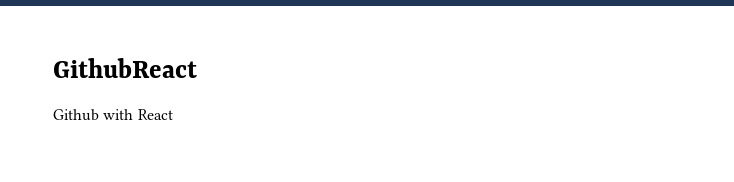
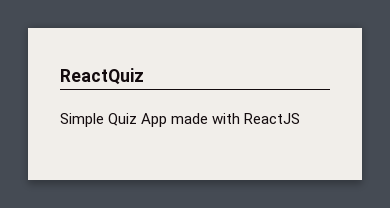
- GithubReact
- Github with React
+ ReactQuiz
+ Simple Quiz App made with ReactJS

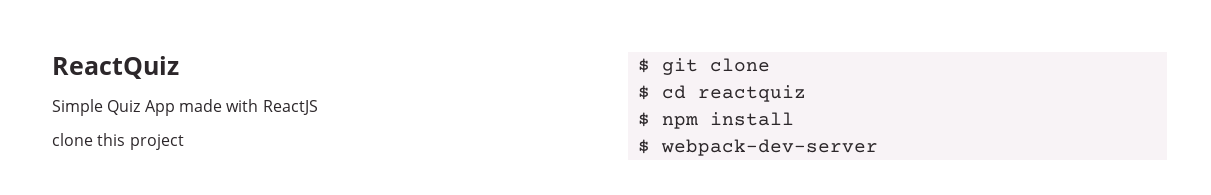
+ clone this project
+ $ git clone
+ $ cd reactquiz
+ $ npm install
+ $ webpack-dev-server

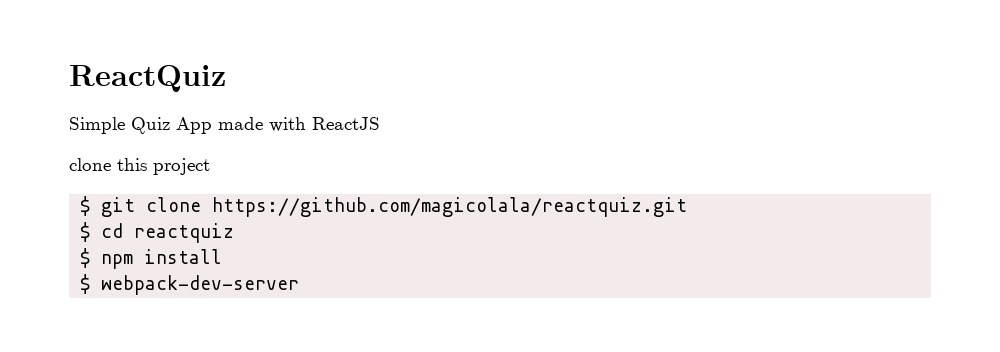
- $ git clone
+ $ git clone https://github.com/magicolala/reactquiz.git

